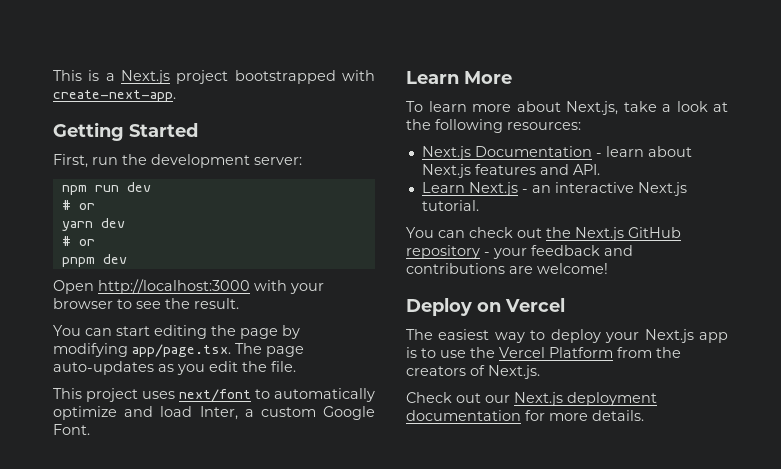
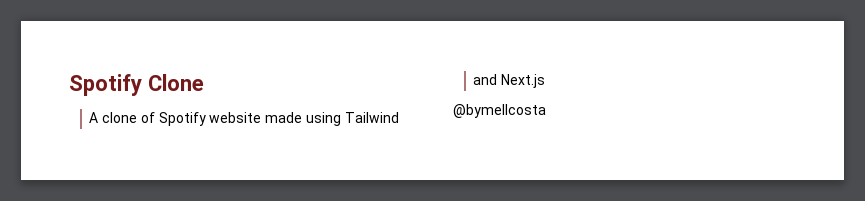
- This is a Next.js project bootstrapped with create-next-app.
- Getting Started
- First, run the development server:
- npm run dev
- # or
- yarn dev
- # or
- pnpm dev
- Open http://localhost:3000 with your browser to see the result.
- You can start editing the page by modifying app/page.tsx. The page auto-updates as you edit the file.
- This project uses next/font to automatically optimize and load Inter, a custom Google Font.
- Learn More
- To learn more about Next.js, take a look at the following resources:
- Next.js Documentation - learn about Next.js features and API.
- Learn Next.js - an interactive Next.js tutorial.
- You can check out the Next.js GitHub repository - your feedback and contributions are welcome!
- Deploy on Vercel
- The easiest way to deploy your Next.js app is to use the Vercel Platform from the creators of Next.js.
- Check out our Next.js deployment documentation for more details.
+ Spotify Clone
+ A clone of Spotify website made using Tailwind and Next.js
+ @bymellcosta

